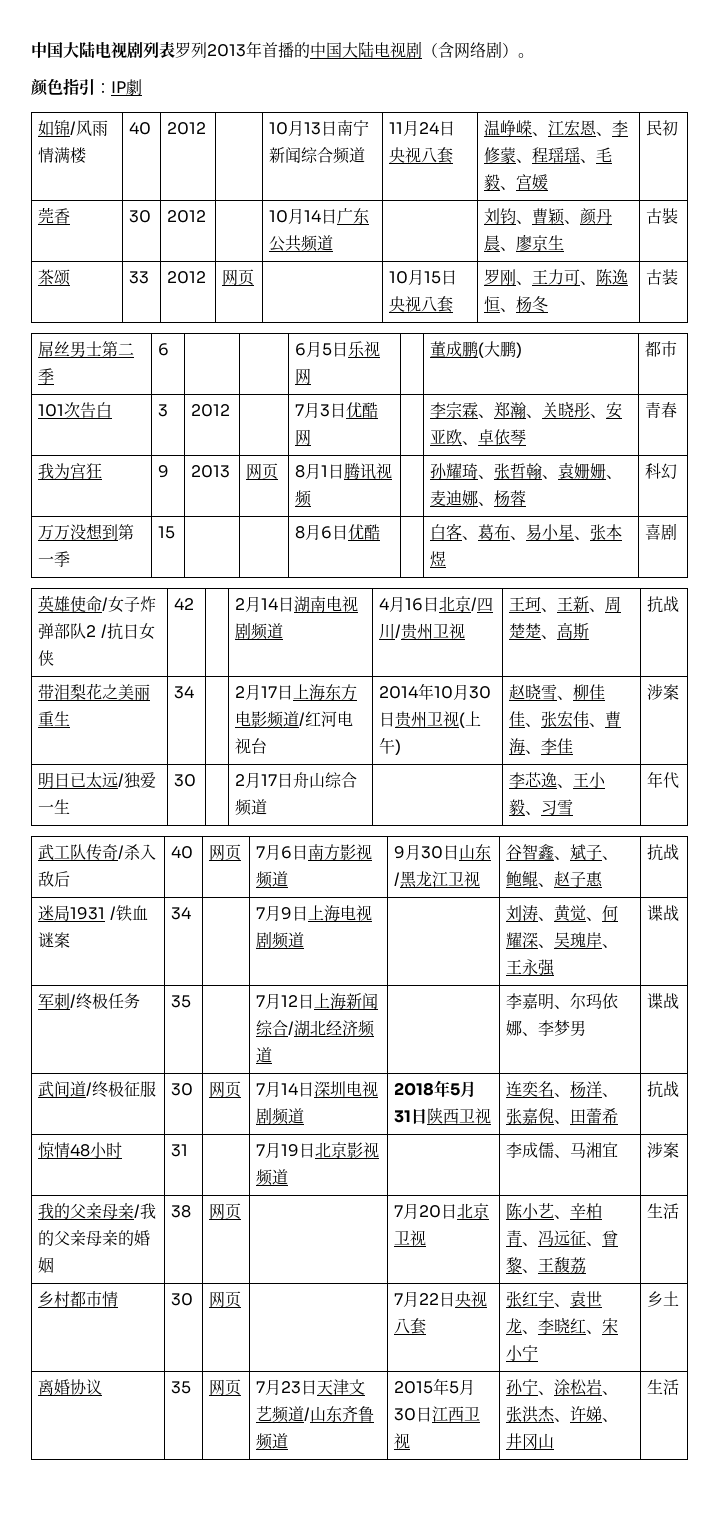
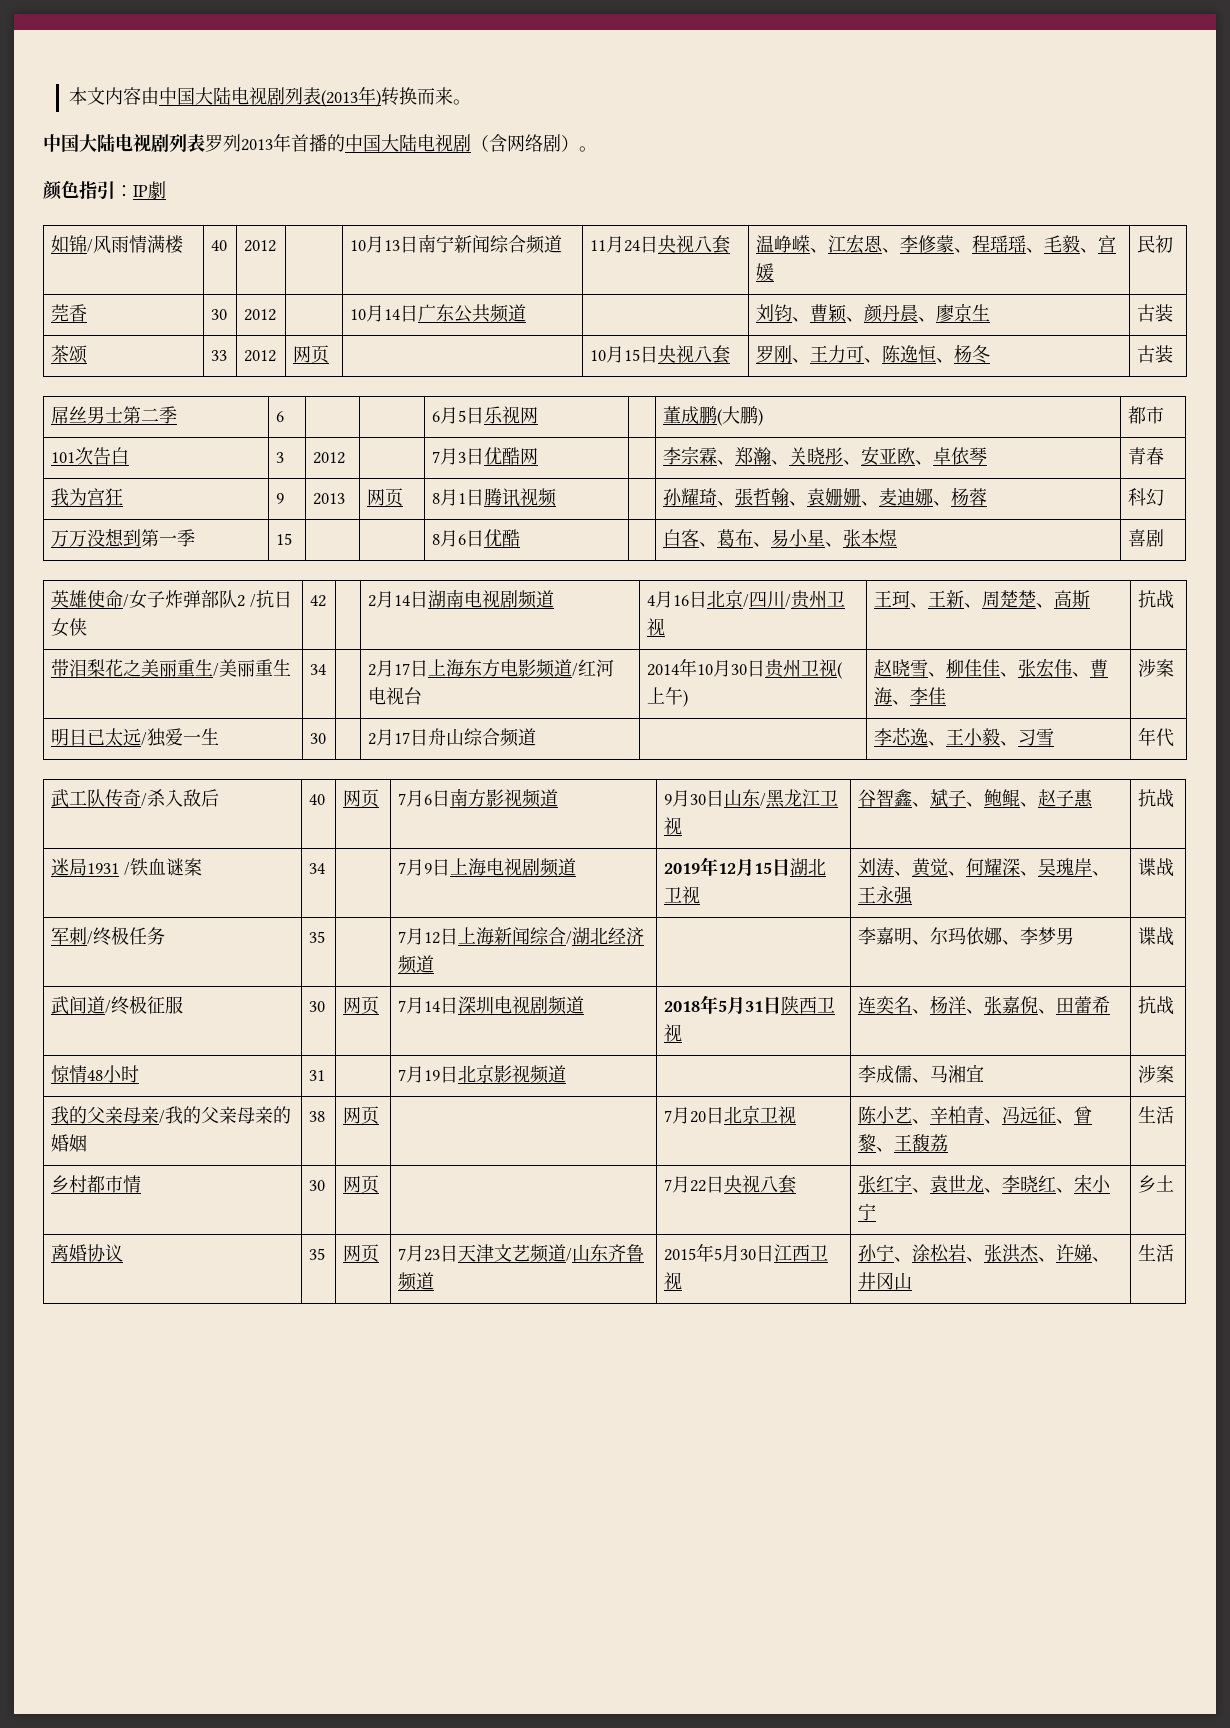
+ 本文内容由中国大陆电视剧列表(2013年)转换而来。
- 莞香 | 30 | 2012 | | 10月14日广东公共频道 | | 刘钧、曹颖、颜丹晨、廖京生 | 古裝
+ 莞香 | 30 | 2012 | | 10月14日广东公共频道 | | 刘钧、曹颖、颜丹晨、廖京生 | 古装
- 我为宫狂 | 9 | 2013 | 网页 | 8月1日腾讯视频 | | 孙耀琦、张哲翰、袁姗姗、麦迪娜、杨蓉 | 科幻
+ 我为宫狂 | 9 | 2013 | 网页 | 8月1日腾讯视频 | | 孙耀琦、張哲翰、袁姗姗、麦迪娜、杨蓉 | 科幻
- 带泪梨花之美丽重生 | 34 | | 2月17日上海东方电影频道/红河电视台 | 2014年10月30日贵州卫视(上午) | 赵晓雪、柳佳佳、张宏伟、曹海、李佳 | 涉案
+ 带泪梨花之美丽重生/美丽重生 | 34 | | 2月17日上海东方电影频道/红河电视台 | 2014年10月30日贵州卫视(上午) | 赵晓雪、柳佳佳、张宏伟、曹海、李佳 | 涉案
- 迷局1931 /铁血谜案 | 34 | | 7月9日上海电视剧频道 | | 刘涛、黄觉、何耀深、吴瑰岸、王永强 | 谍战
+ 迷局1931 /铁血谜案 | 34 | | 7月9日上海电视剧频道 | 2019年12月15日湖北卫视 | 刘涛、黄觉、何耀深、吴瑰岸、王永强 | 谍战

